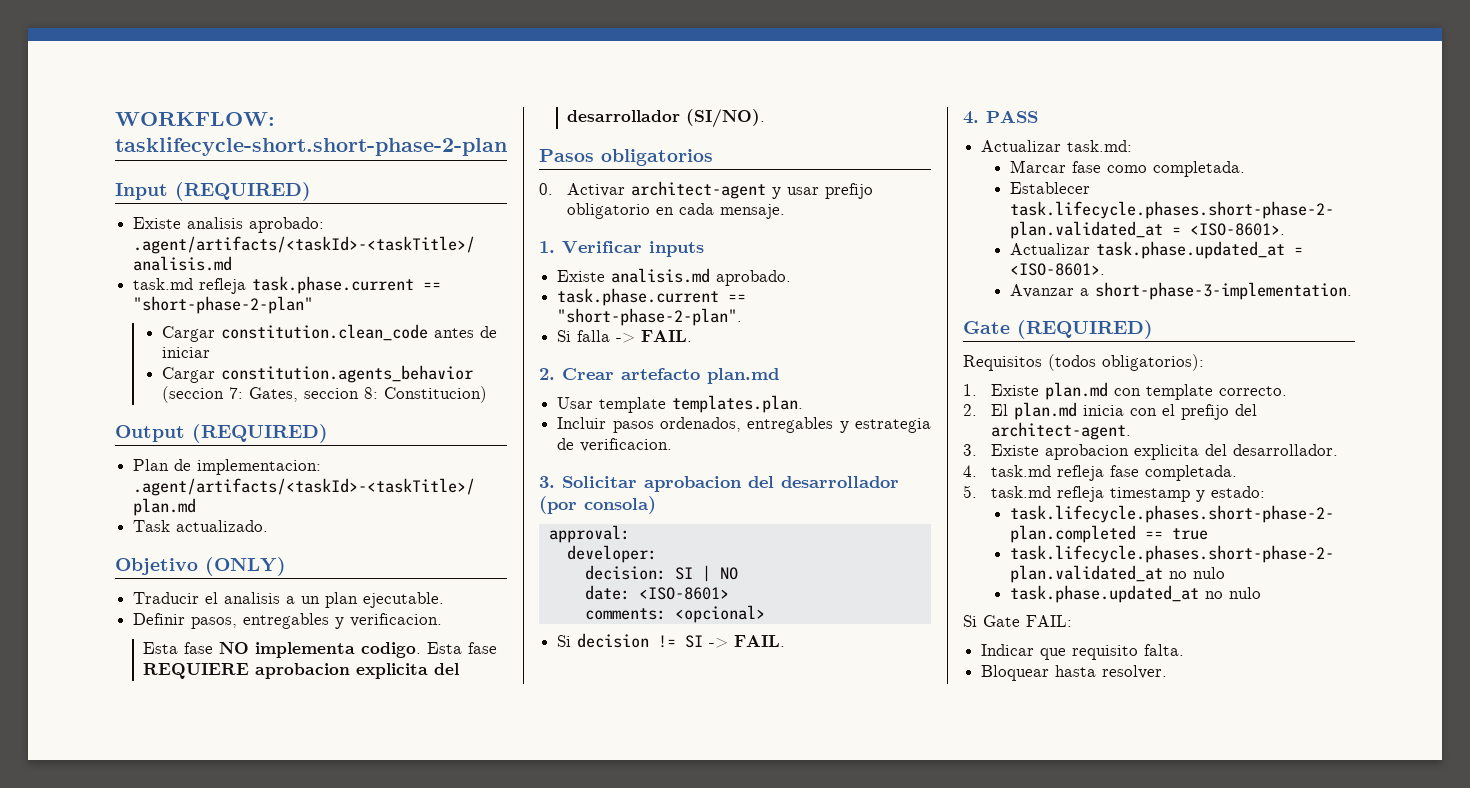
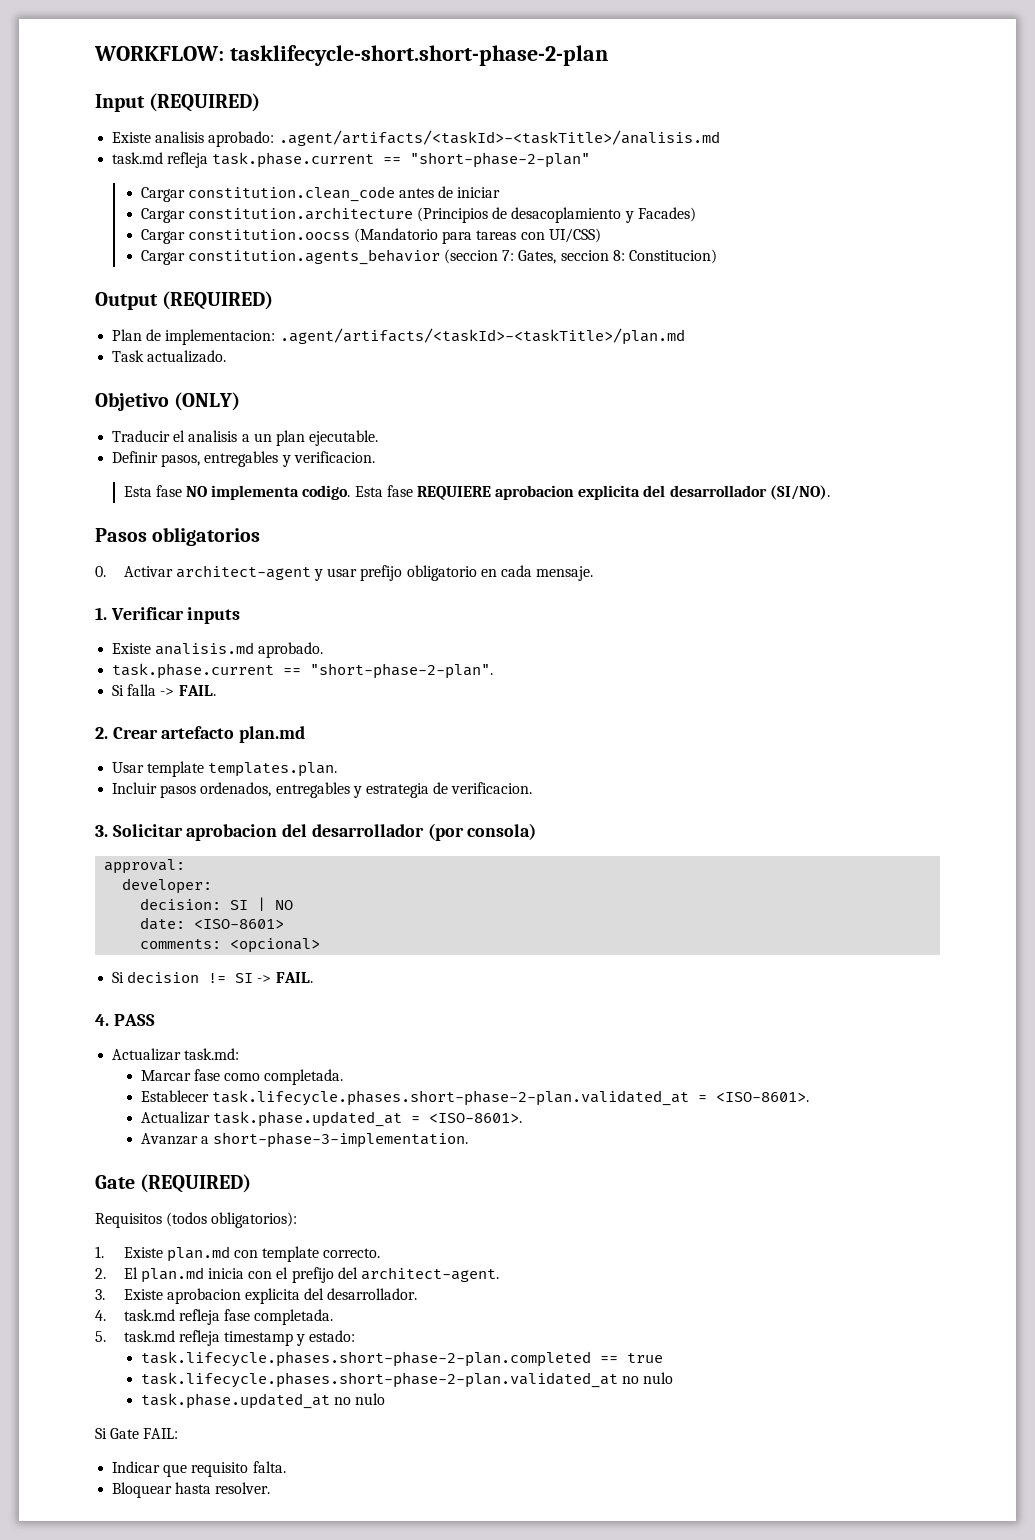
+ Cargar constitution.architecture (Principios de desacoplamiento y Facades)
+ Cargar constitution.oocss (Mandatorio para tareas con UI/CSS)

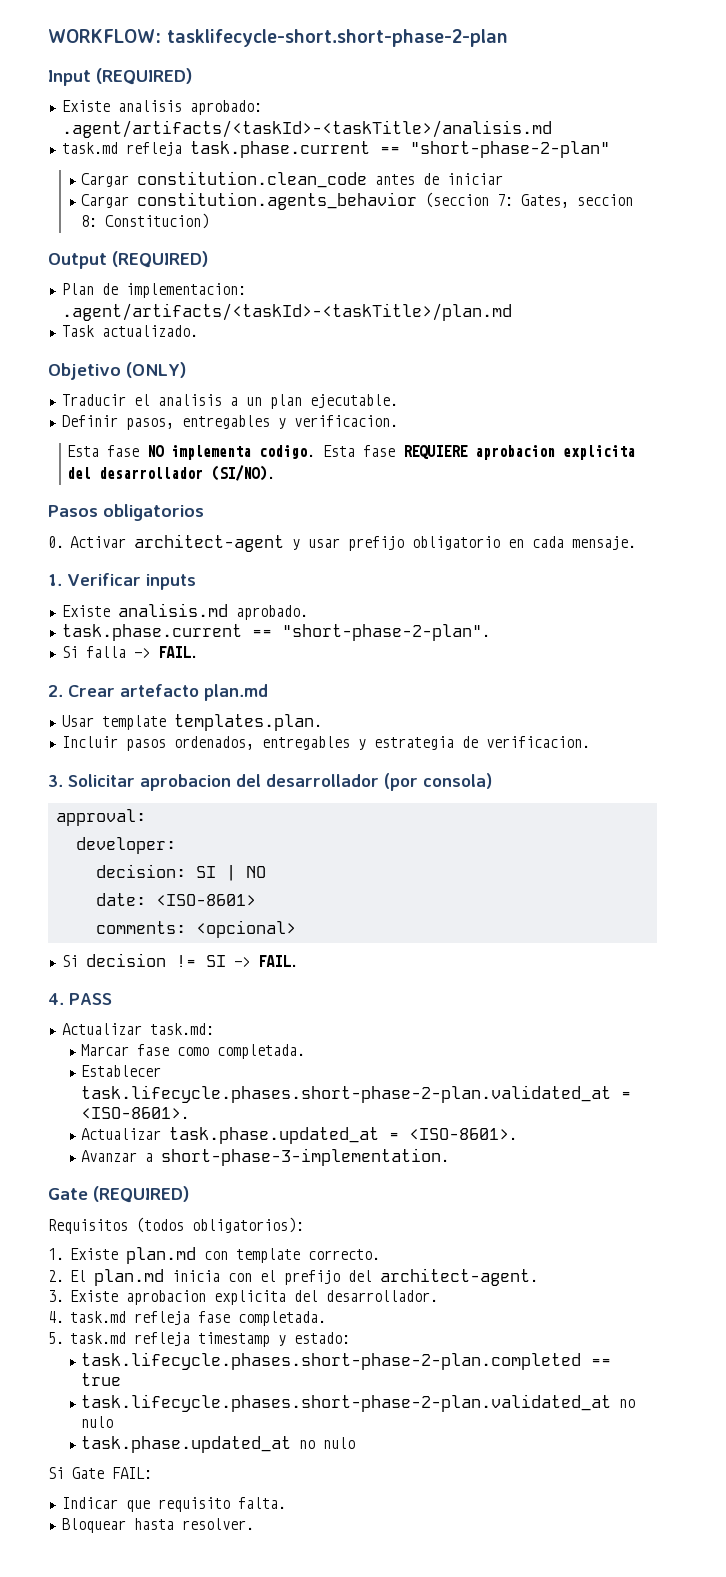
- Cargar constitution.architecture (Principios de desacoplamiento y Facades)
- Cargar constitution.oocss (Mandatorio para tareas con UI/CSS)

